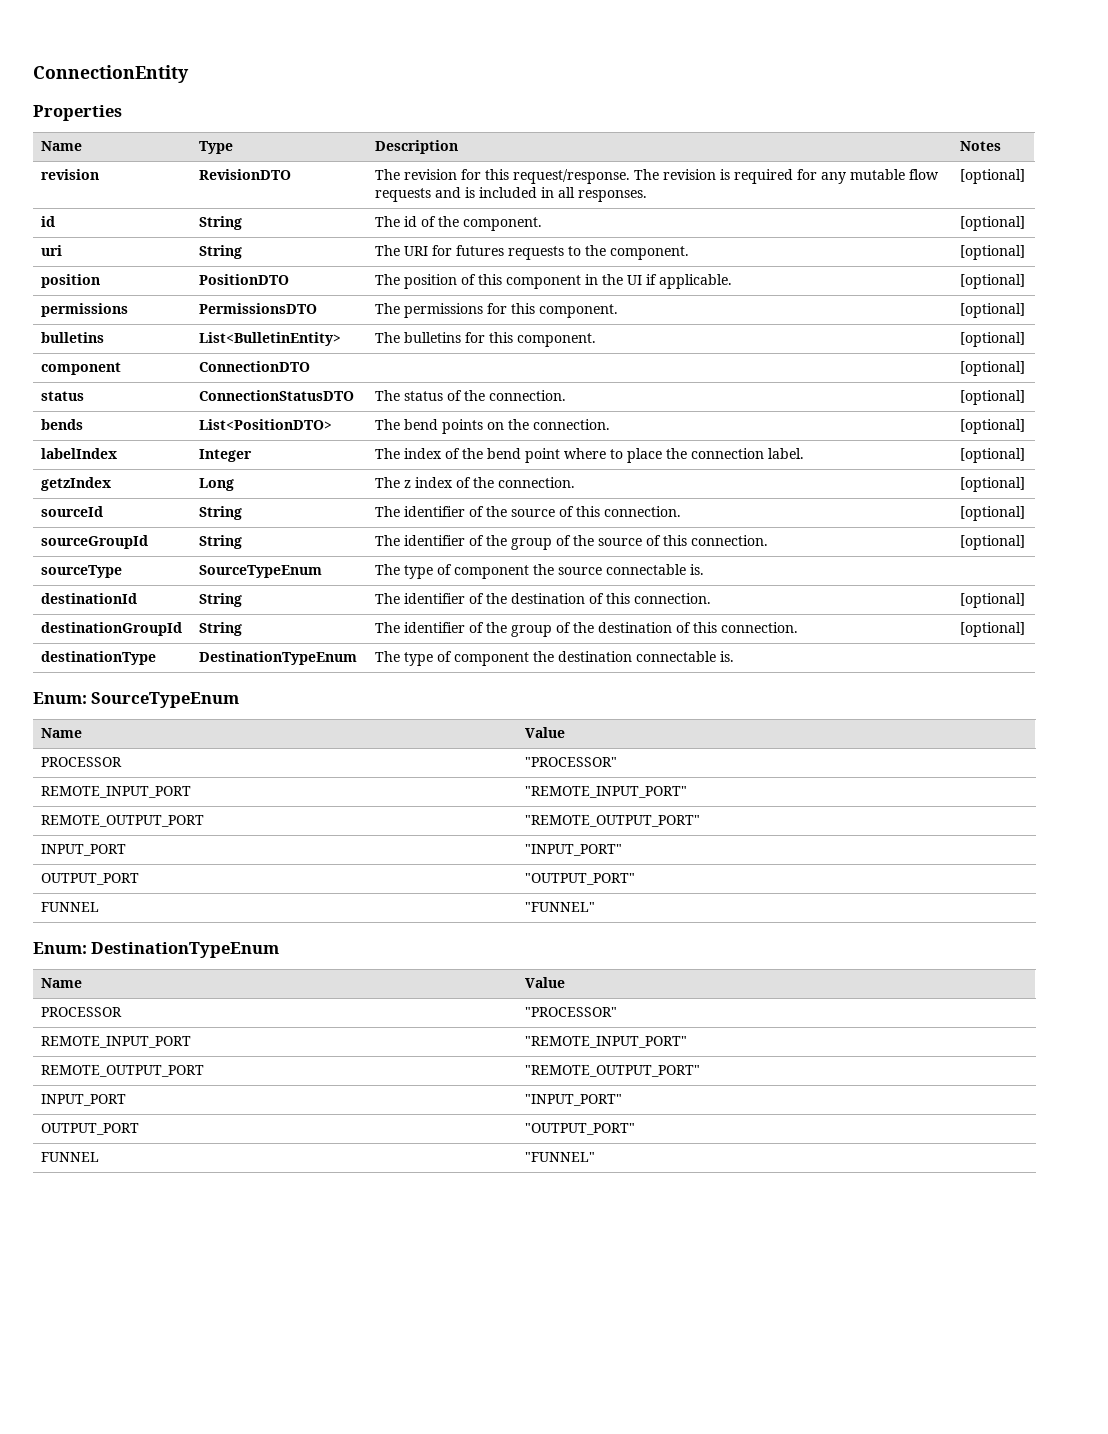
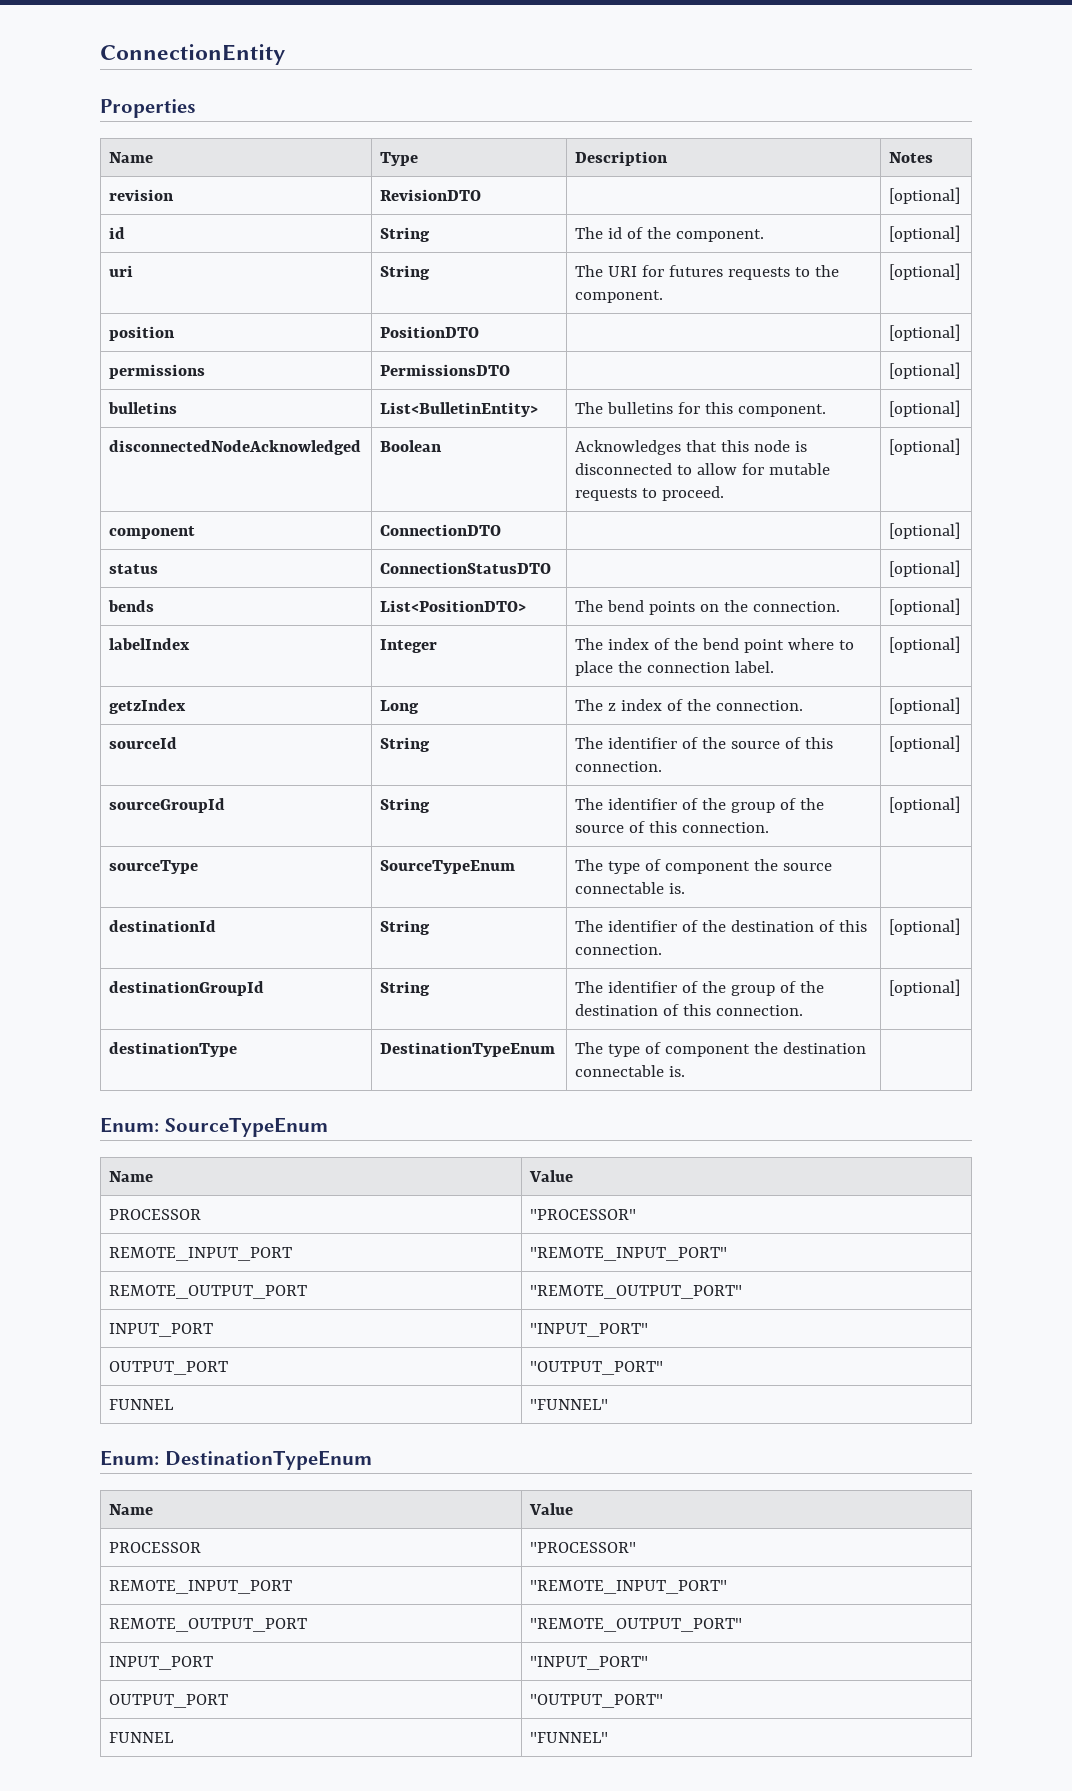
- revision | RevisionDTO | The revision for this request/response. The revision is required for any mutable flow requests and is included in all responses. | [optional]
+ revision | RevisionDTO | | [optional]
- position | PositionDTO | The position of this component in the UI if applicable. | [optional]
- permissions | PermissionsDTO | The permissions for this component. | [optional]
+ position | PositionDTO | | [optional]
+ permissions | PermissionsDTO | | [optional]
+ disconnectedNodeAcknowledged | Boolean | Acknowledges that this node is disconnected to allow for mutable requests to proceed. | [optional]
- status | ConnectionStatusDTO | The status of the connection. | [optional]
+ status | ConnectionStatusDTO | | [optional]

